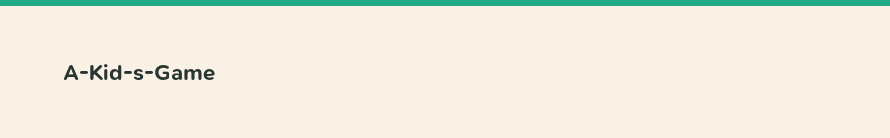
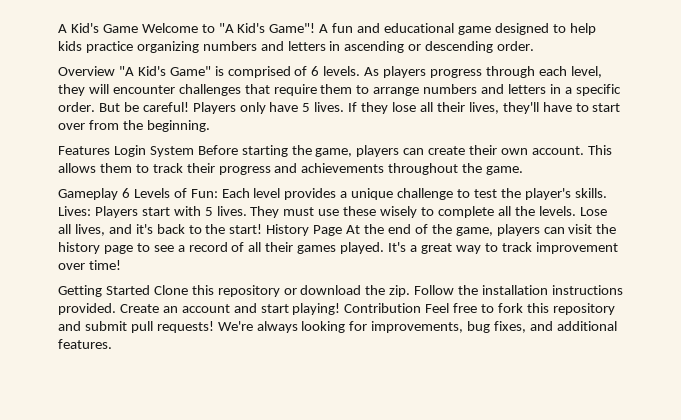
- A-Kid-s-Game
+ A Kid's Game Welcome to "A Kid's Game"! A fun and educational game designed to help kids practice organizing numbers and letters in ascending or descending order.
+ Overview "A Kid's Game" is comprised of 6 levels. As players progress through each level, they will encounter challenges that require them to arrange numbers and letters in a specific order. But be careful! Players only have 5 lives. If they lose all their lives, they'll have to start over from the beginning.
+ Features Login System Before starting the game, players can create their own account. This allows them to track their progress and achievements throughout the game.
+ Gameplay 6 Levels of Fun: Each level provides a unique challenge to test the player's skills. Lives: Players start with 5 lives. They must use these wisely to complete all the levels. Lose all lives, and it's back to the start! History Page At the end of the game, players can visit the history page to see a record of all their games played. It's a great way to track improvement over time!
+ Getting Started Clone this repository or download the zip. Follow the installation instructions provided. Create an account and start playing! Contribution Feel free to fork this repository and submit pull requests! We're always looking for improvements, bug fixes, and additional features.

